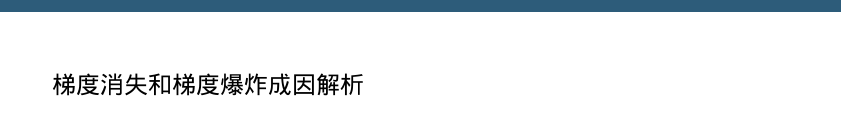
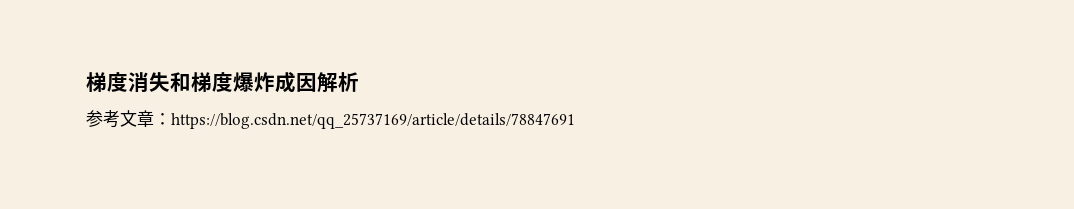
+ 参考文章：https://blog.csdn.net/qq_25737169/article/details/78847691

